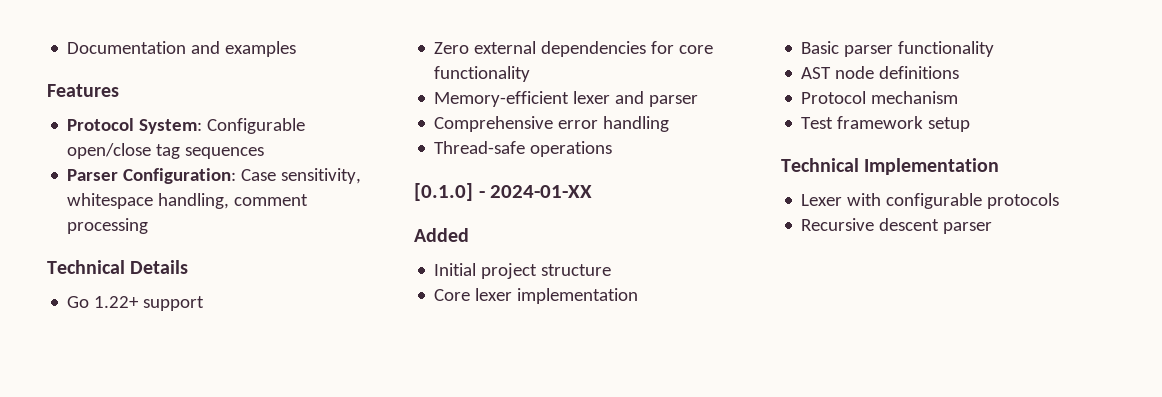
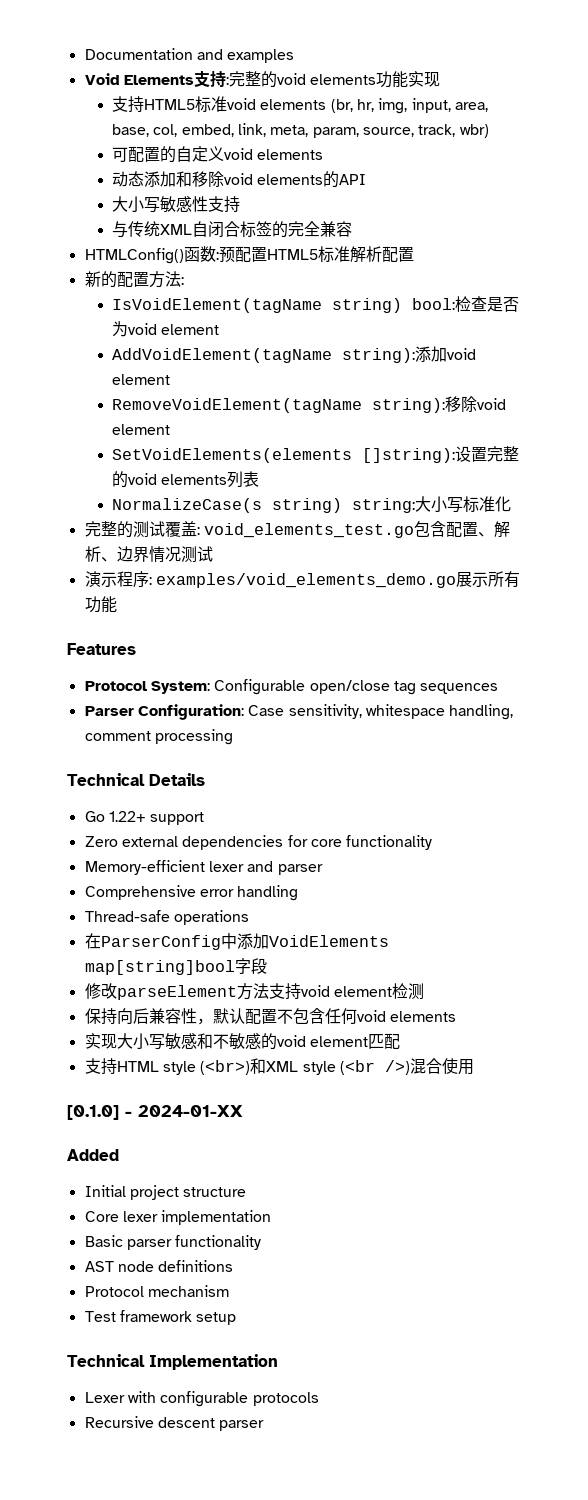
+ Void Elements支持:完整的void elements功能实现
+ 支持HTML5标准void elements (br, hr, img, input, area, base, col, embed, link, meta, param, source, track, wbr)
+ 可配置的自定义void elements
+ 动态添加和移除void elements的API
+ 大小写敏感性支持
+ 与传统XML自闭合标签的完全兼容
+ HTMLConfig()函数:预配置HTML5标准解析配置
+ 新的配置方法:
+ IsVoidElement(tagName string) bool:检查是否为void element
+ AddVoidElement(tagName string):添加void element
+ RemoveVoidElement(tagName string):移除void element
+ SetVoidElements(elements []string):设置完整的void elements列表
+ NormalizeCase(s string) string:大小写标准化
+ 完整的测试覆盖: void_elements_test.go包含配置、解析、边界情况测试
+ 演示程序: examples/void_elements_demo.go展示所有功能
+ 在ParserConfig中添加VoidElements map[string]bool字段
+ 修改parseElement方法支持void element检测
+ 保持向后兼容性，默认配置不包含任何void elements
+ 实现大小写敏感和不敏感的void element匹配
+ 支持HTML style (<br>)和XML style (<br />)混合使用

